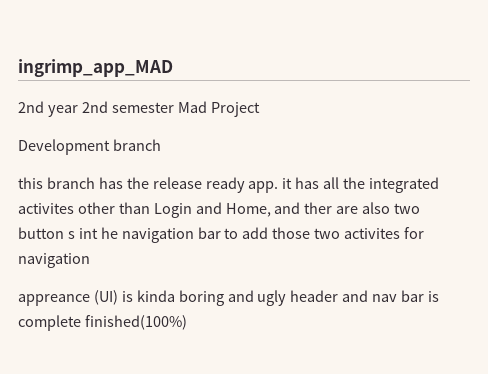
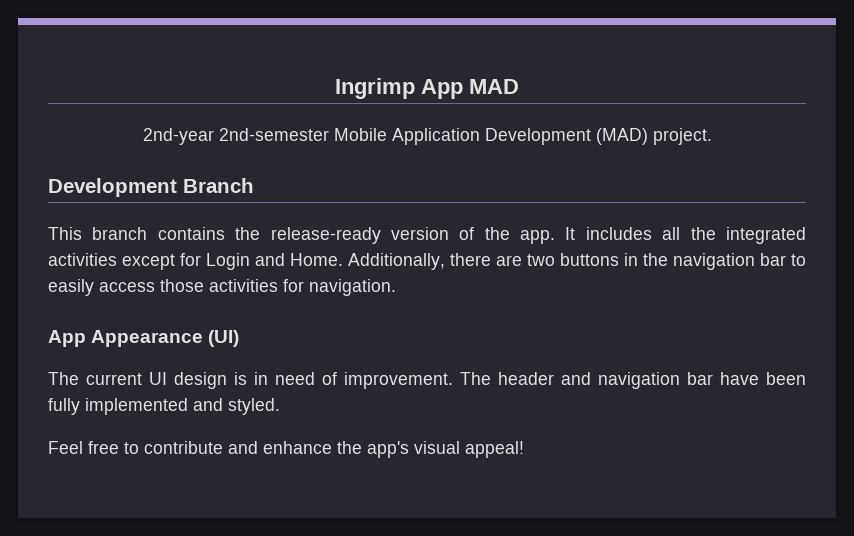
- ingrimp_app_MAD
- 2nd year 2nd semester Mad Project
- Development branch
- this branch has the release ready app. it has all the integrated activites other than Login and Home, and ther are also two button s int he navigation bar to add those two activites for navigation
- appreance (UI) is kinda boring and ugly header and nav bar is complete finished(100%)
+ Ingrimp App MAD
+ 2nd-year 2nd-semester Mobile Application Development (MAD) project.
+ Development Branch
+ This branch contains the release-ready version of the app. It includes all the integrated activities except for Login and Home. Additionally, there are two buttons in the navigation bar to easily access those activities for navigation.
+ App Appearance (UI)
+ The current UI design is in need of improvement. The header and navigation bar have been fully implemented and styled.
+ Feel free to contribute and enhance the app's visual appeal!

